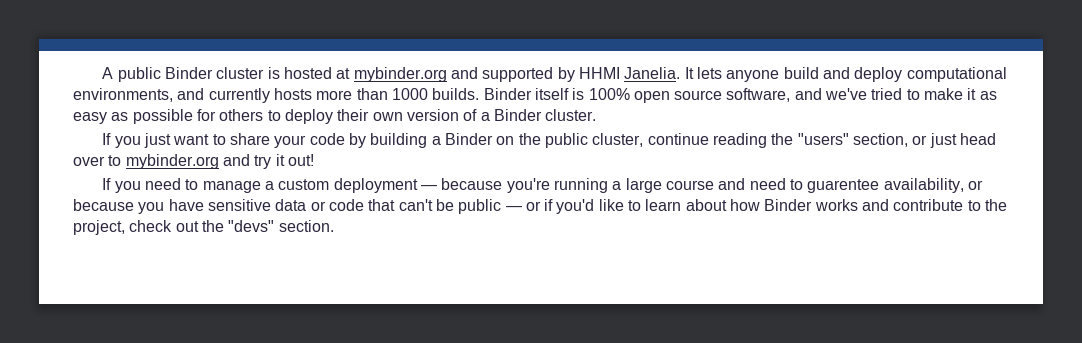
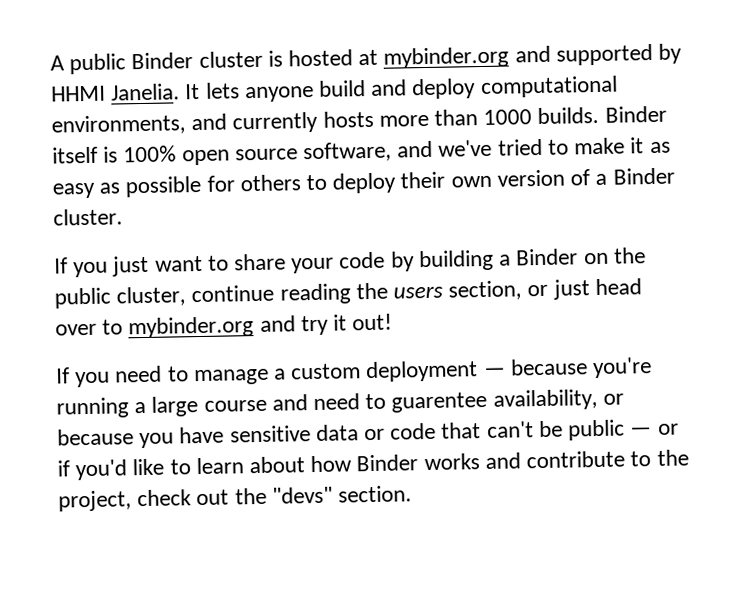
- If you just want to share your code by building a Binder on the public cluster, continue reading the "users" section, or just head over to mybinder.org and try it out!
+ If you just want to share your code by building a Binder on the public cluster, continue reading the users section, or just head over to mybinder.org and try it out!

